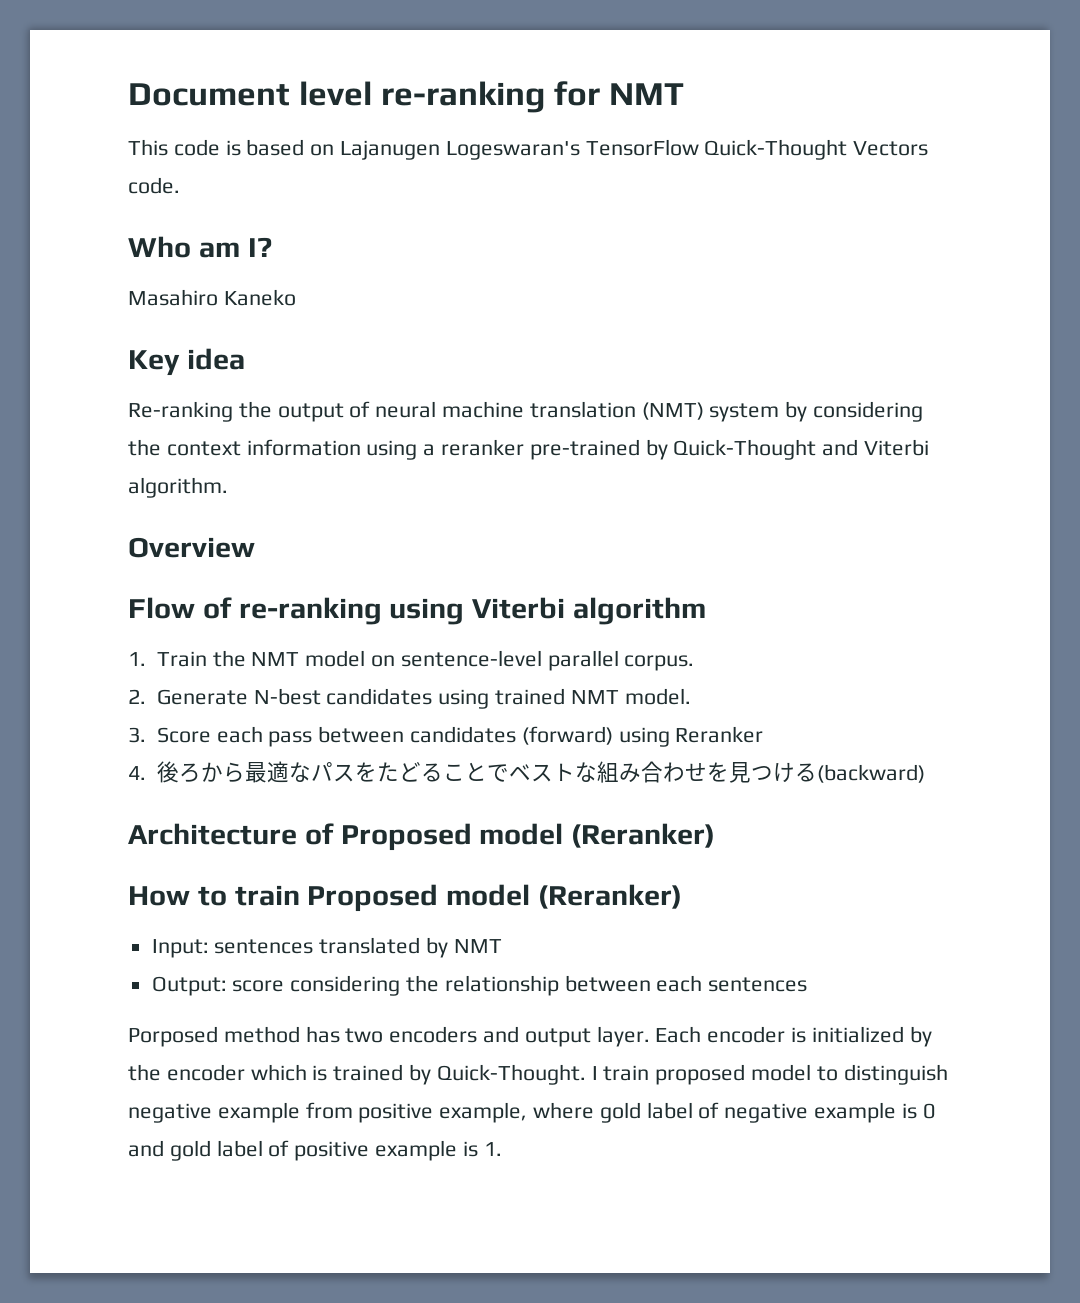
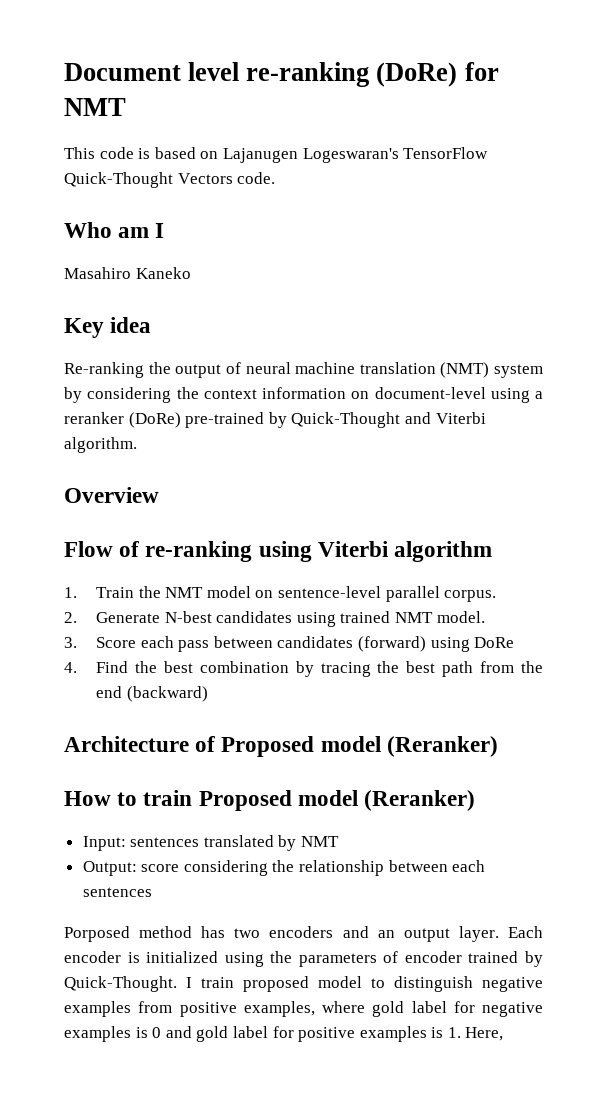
- Document level re-ranking for NMT
+ Document level re-ranking (DoRe) for NMT
- Who am I?
+ Who am I
- Re-ranking the output of neural machine translation (NMT) system by considering the context information using a reranker pre-trained by Quick-Thought and Viterbi algorithm.
+ Re-ranking the output of neural machine translation (NMT) system by considering the context information on document-level using a reranker (DoRe) pre-trained by Quick-Thought and Viterbi algorithm.
- 3. Score each pass between candidates (forward) using Reranker
+ 3. Score each pass between candidates (forward) using DoRe
- 4.後ろから最適なパスをたどることでベストな組み合わせを見つける(backward)
+ 4. Find the best combination by tracing the best path from the end (backward)
- Porposed method has two encoders and output layer.
+ Porposed method has two encoders and an output layer.
- Each encoder is initialized by the encoder which is trained by Quick-Thought.
+ Each encoder is initialized using the parameters of encoder trained by Quick-Thought.
- I train proposed model to distinguish negative example from positive example, where gold label of negative example is 0 and gold label of positive example is 1.
+ I train proposed model to distinguish negative examples from positive examples, where gold label for negative examples is 0 and gold label for positive examples is 1. Here,

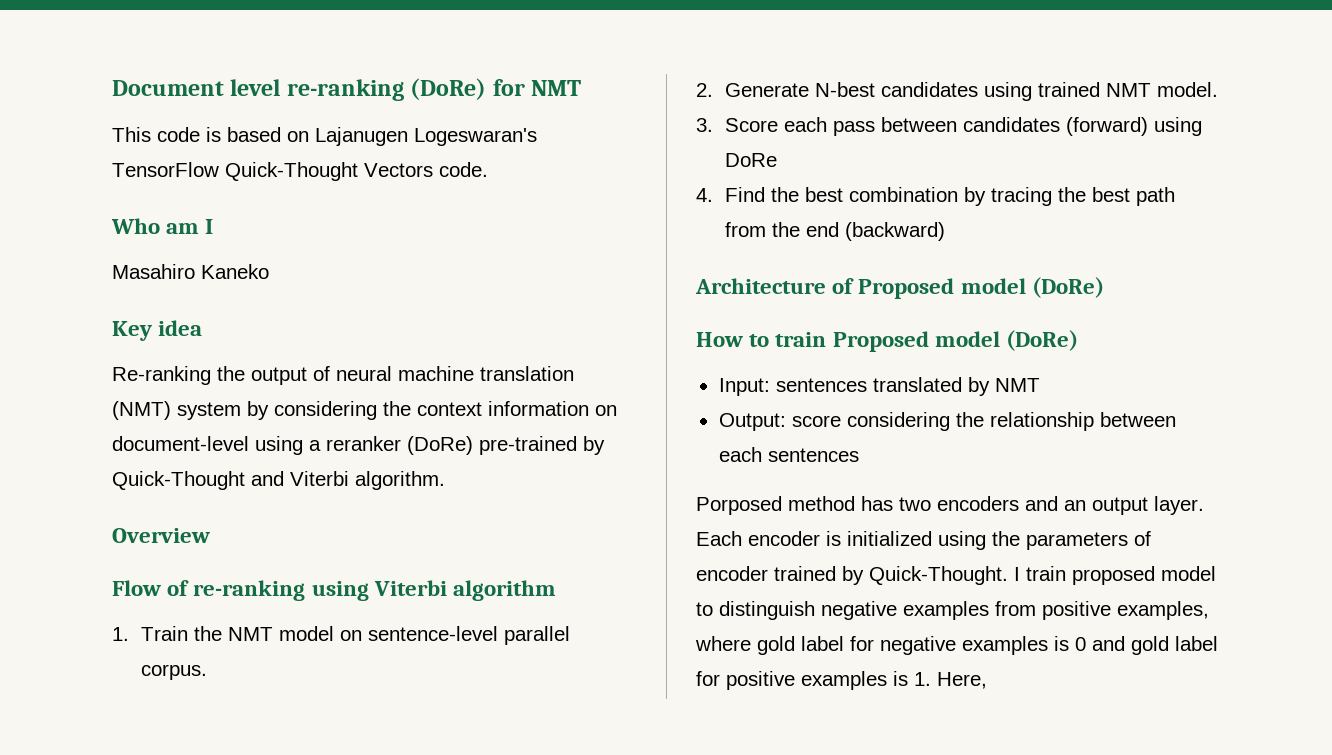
- Architecture of Proposed model (Reranker)
+ Architecture of Proposed model (DoRe)
- How to train Proposed model (Reranker)
+ How to train Proposed model (DoRe)

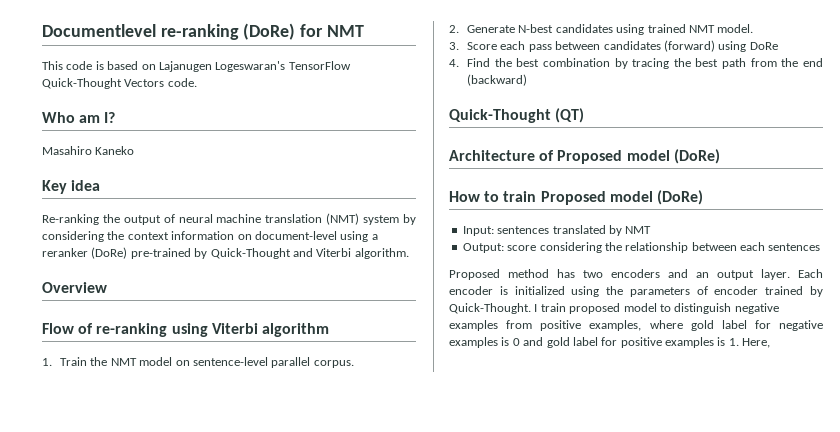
- Document level re-ranking (DoRe) for NMT
+ Documentlevel re-ranking (DoRe) for NMT
- Who am I
+ Who am I?
+ Quick-Thought (QT)
- Porposed method has two encoders and an output layer.
+ Proposed method has two encoders and an output layer.

